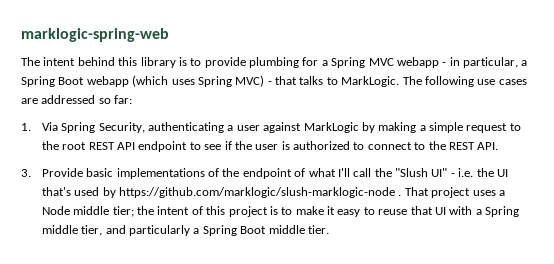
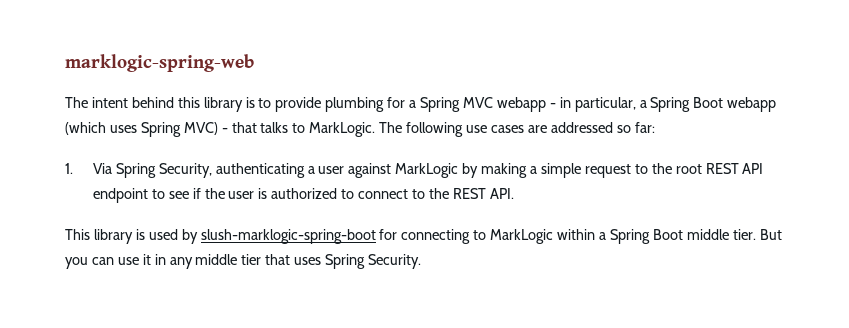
- 3. Provide basic implementations of the endpoint of what I'll call the "Slush UI" - i.e. the UI that's used by https://github.com/marklogic/slush-marklogic-node . That project uses a Node middle tier; the intent of this project is to make it easy to reuse that UI with a Spring middle tier, and particularly a Spring Boot middle tier.
+ This library is used by slush-marklogic-spring-boot for connecting to MarkLogic within a Spring Boot middle tier.
+ But you can use it in any middle tier that uses Spring Security.

